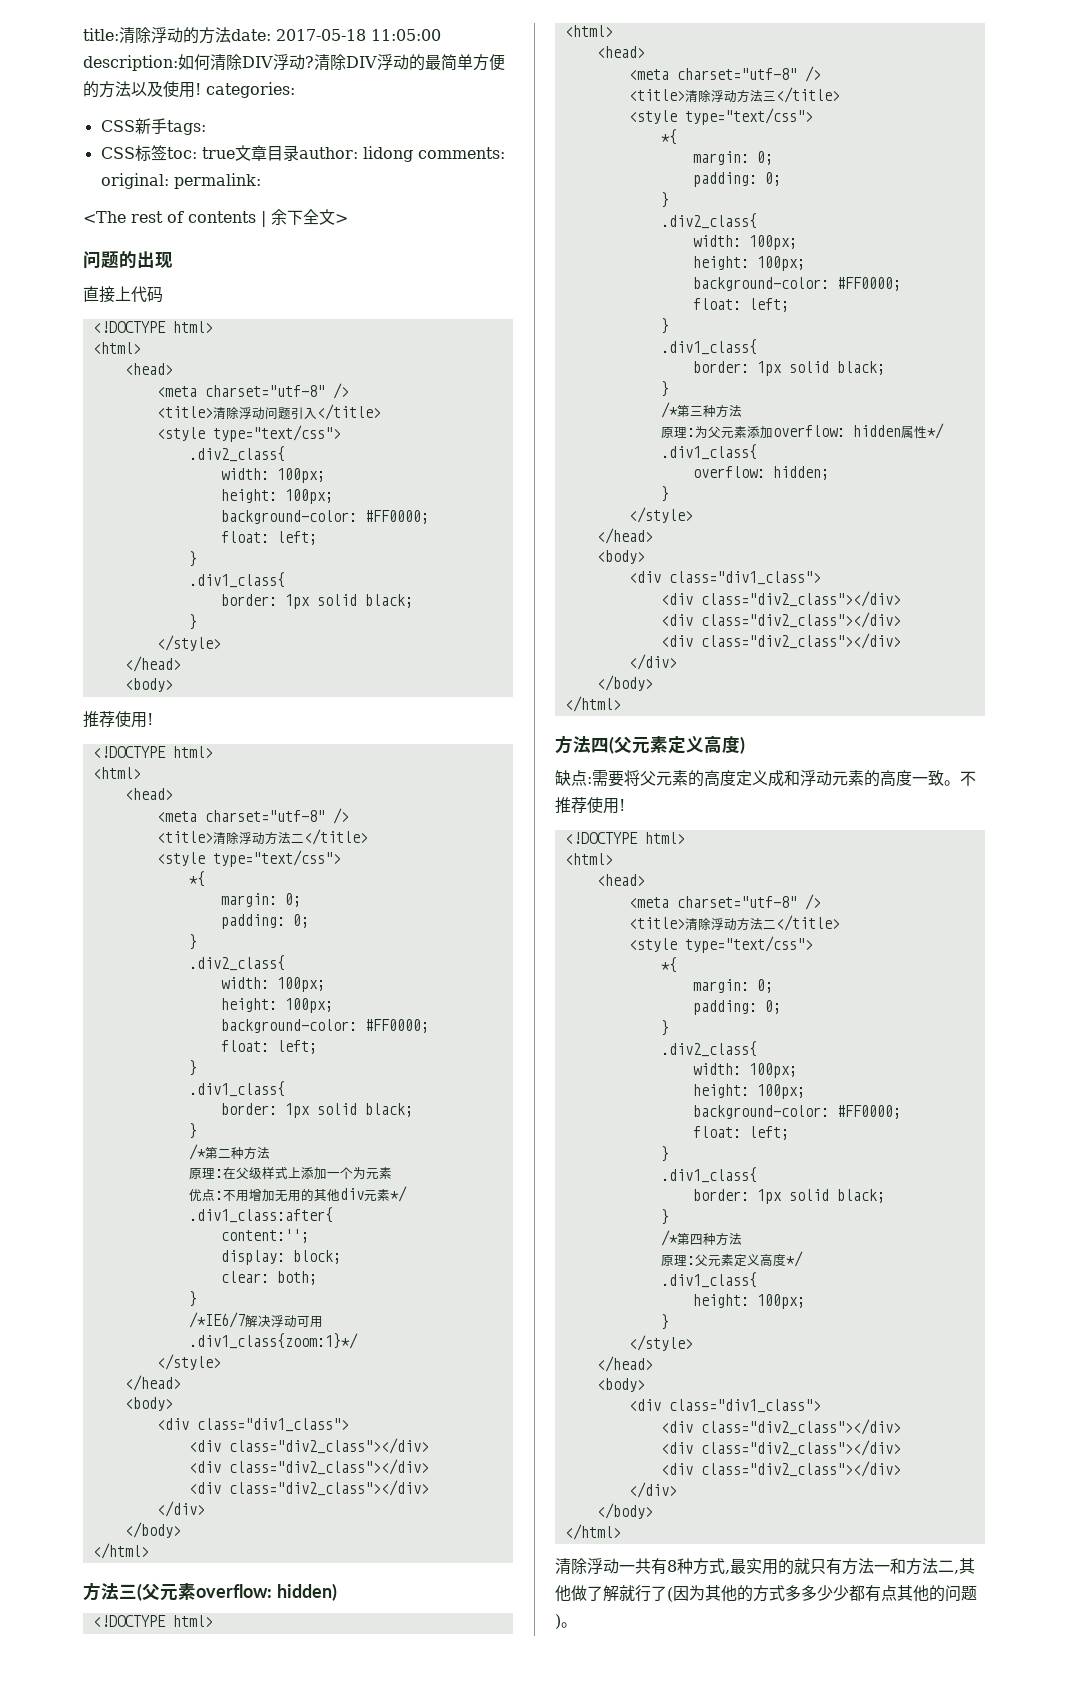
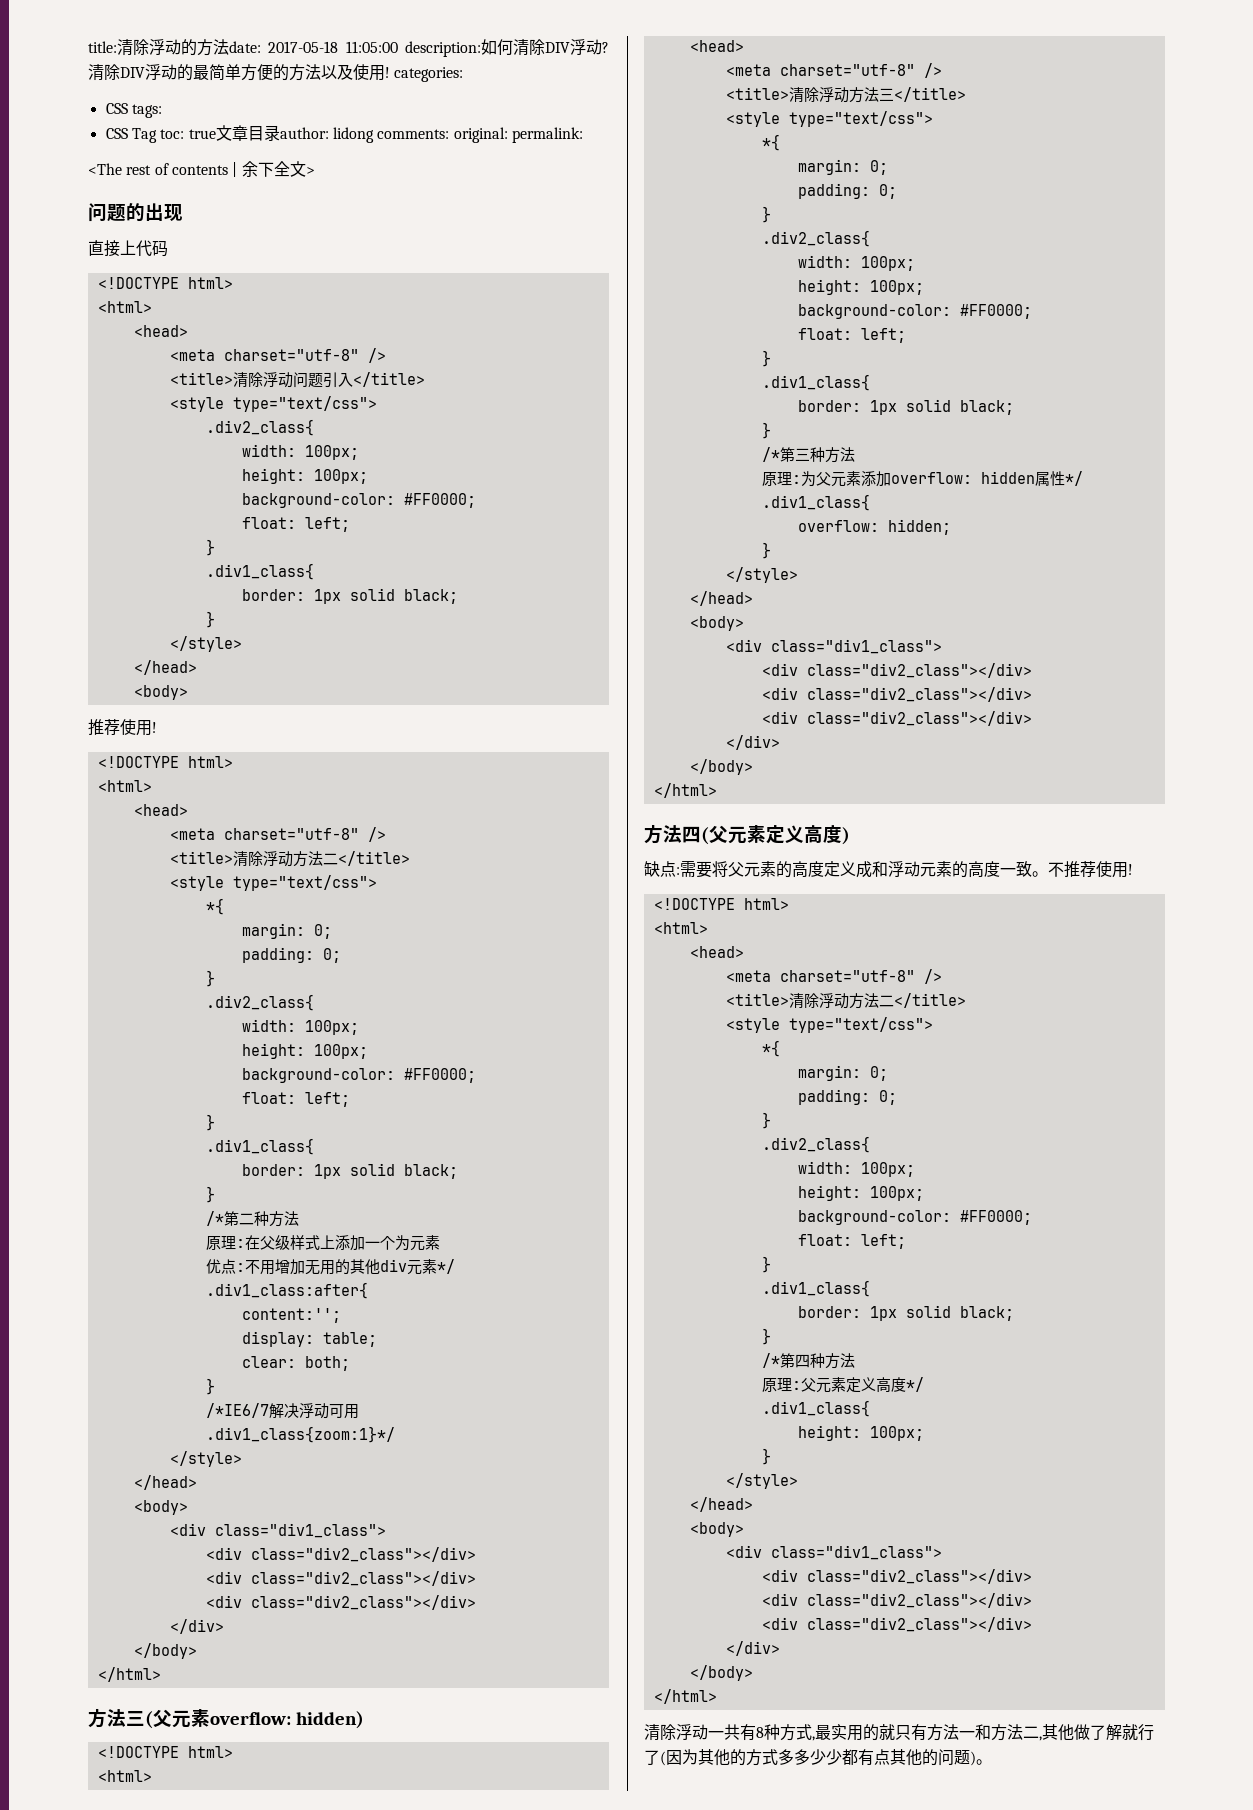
- CSS新手tags:
+ CSS tags:
- CSS标签toc: true文章目录author: lidong comments: original: permalink:
+ CSS Tag toc: true文章目录author: lidong comments: original: permalink:
- display: block;
+ display: table;

